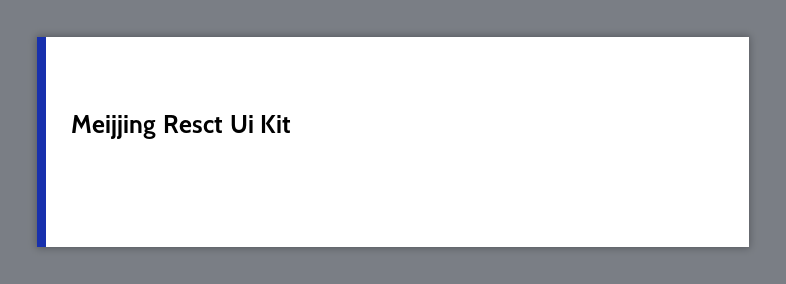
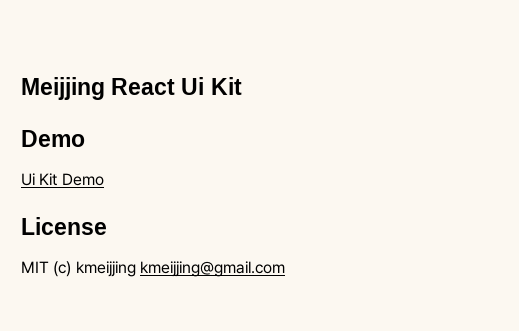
- Meijjing Resct Ui Kit
+ Meijjing React Ui Kit
+ Demo
+ Ui Kit Demo
+ License
+ MIT (c) kmeijjing kmeijjing@gmail.com

